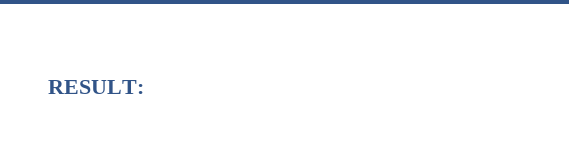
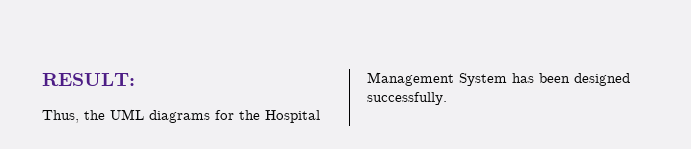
+ Thus, the UML diagrams for the Hospital Management System has been designed successfully.

